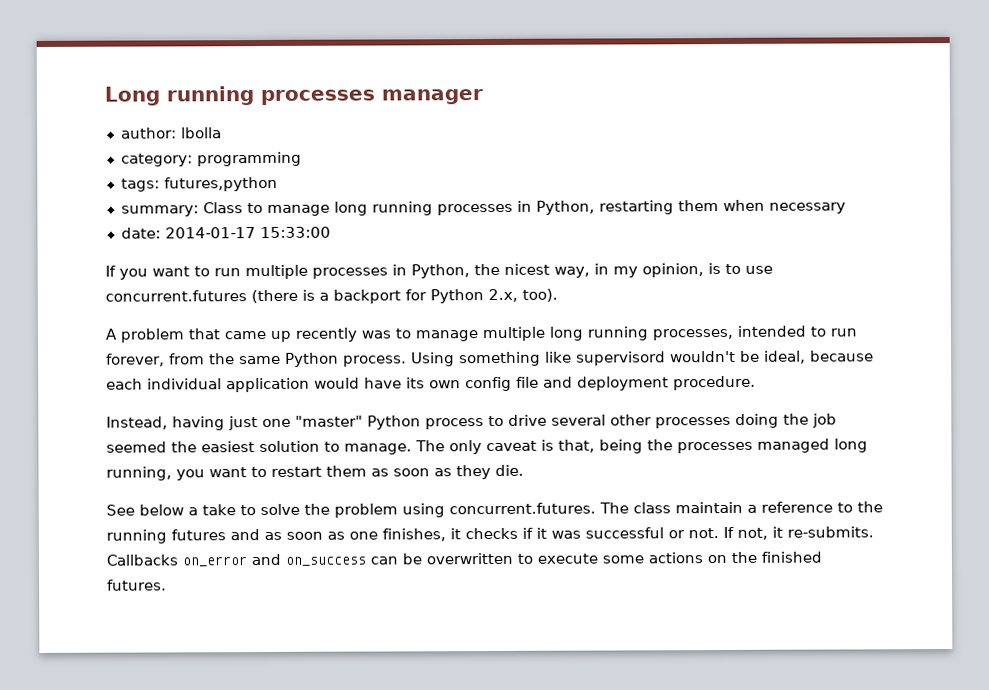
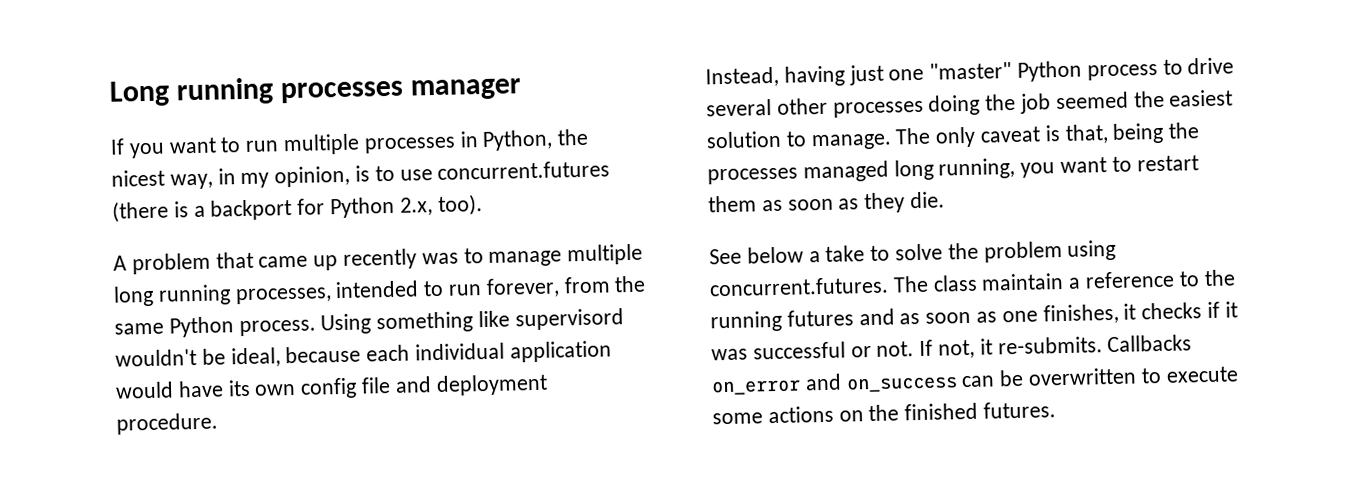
- author: lbolla
- category: programming
- tags: futures,python
- summary: Class to manage long running processes in Python, restarting them when necessary
- date: 2014-01-17 15:33:00

